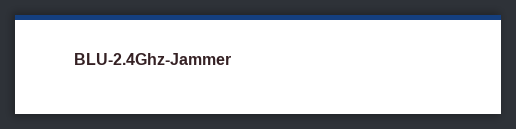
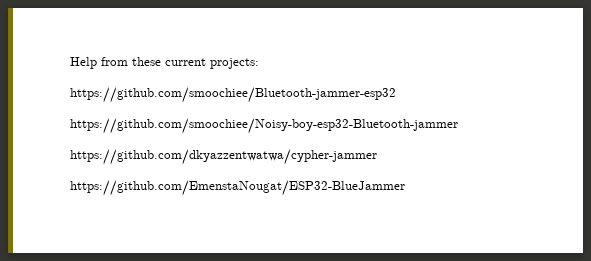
- BLU-2.4Ghz-Jammer
+ Help from these current projects:
+ https://github.com/smoochiee/Bluetooth-jammer-esp32
+ https://github.com/smoochiee/Noisy-boy-esp32-Bluetooth-jammer
+ https://github.com/dkyazzentwatwa/cypher-jammer
+ https://github.com/EmenstaNougat/ESP32-BlueJammer

